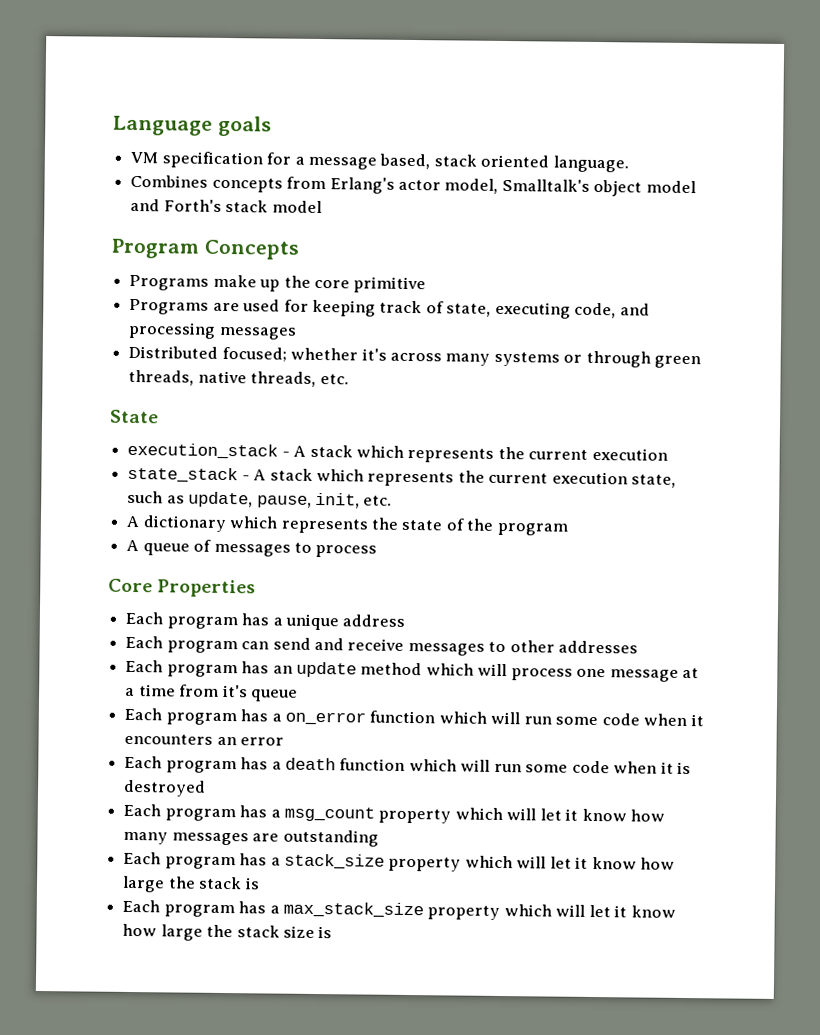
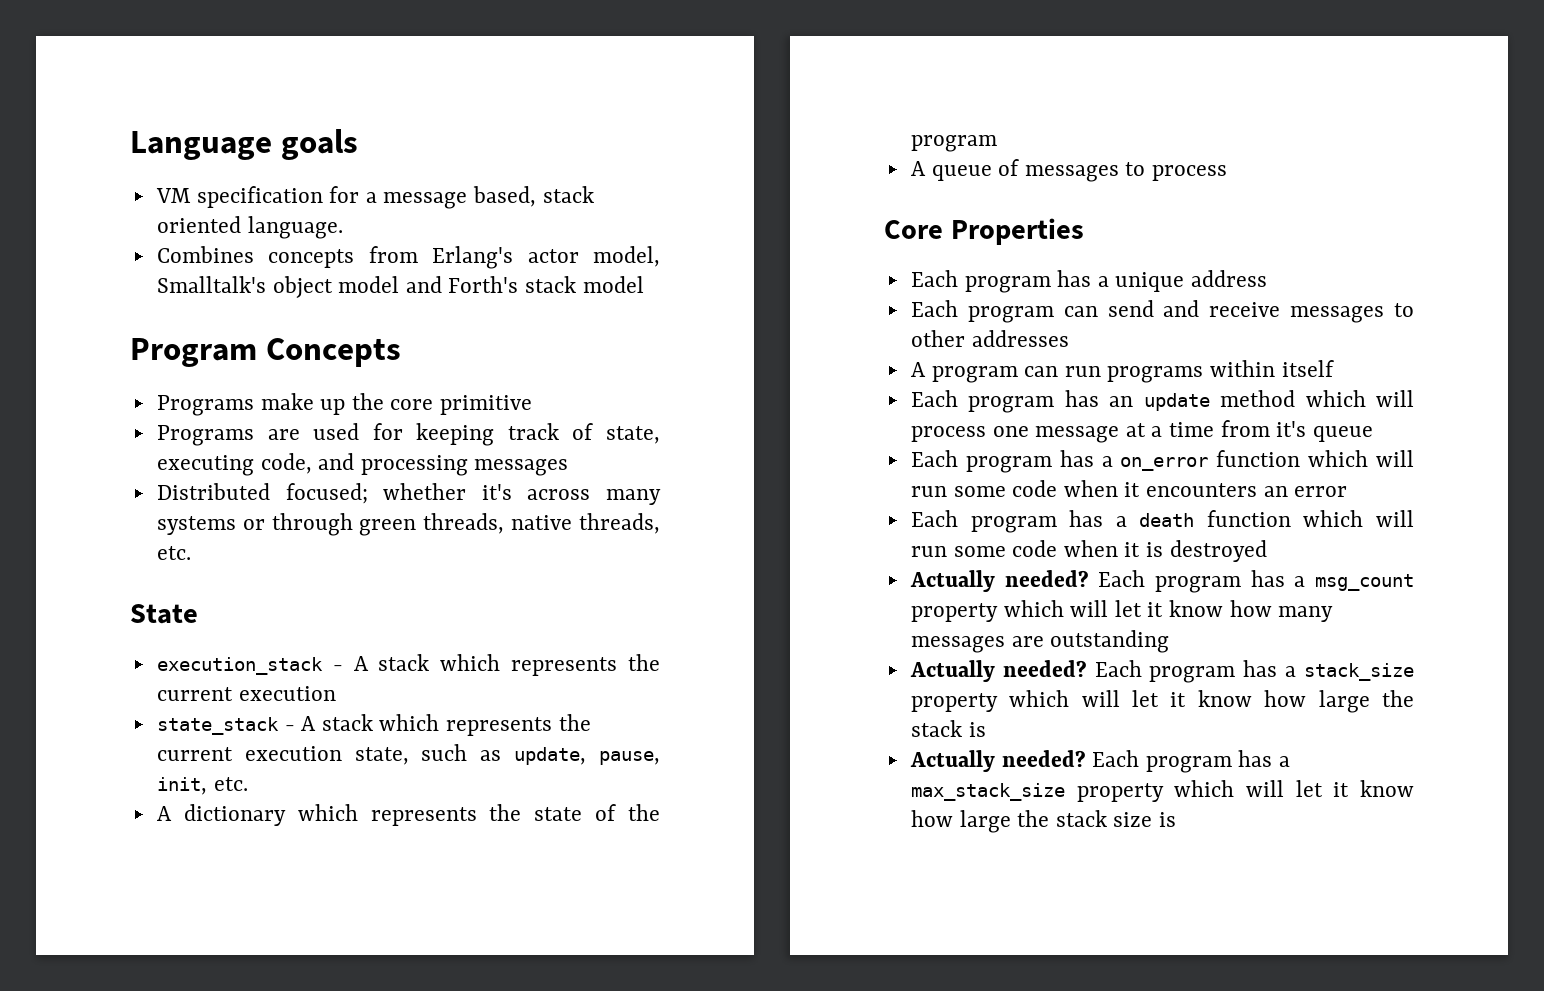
+ A program can run programs within itself
  Each program has a death function which will run some code when it is destroyed
- Each program has a msg_count property which will let it know how many messages are outstanding
- Each program has a stack_size property which will let it know how large the stack is
- Each program has a max_stack_size property which will let it know how large the stack size is
+ Actually needed? Each program has a msg_count property which will let it know how many messages are outstanding
+ Actually needed? Each program has a stack_size property which will let it know how large the stack is
+ Actually needed? Each program has a max_stack_size property which will let it know how large the stack size is

